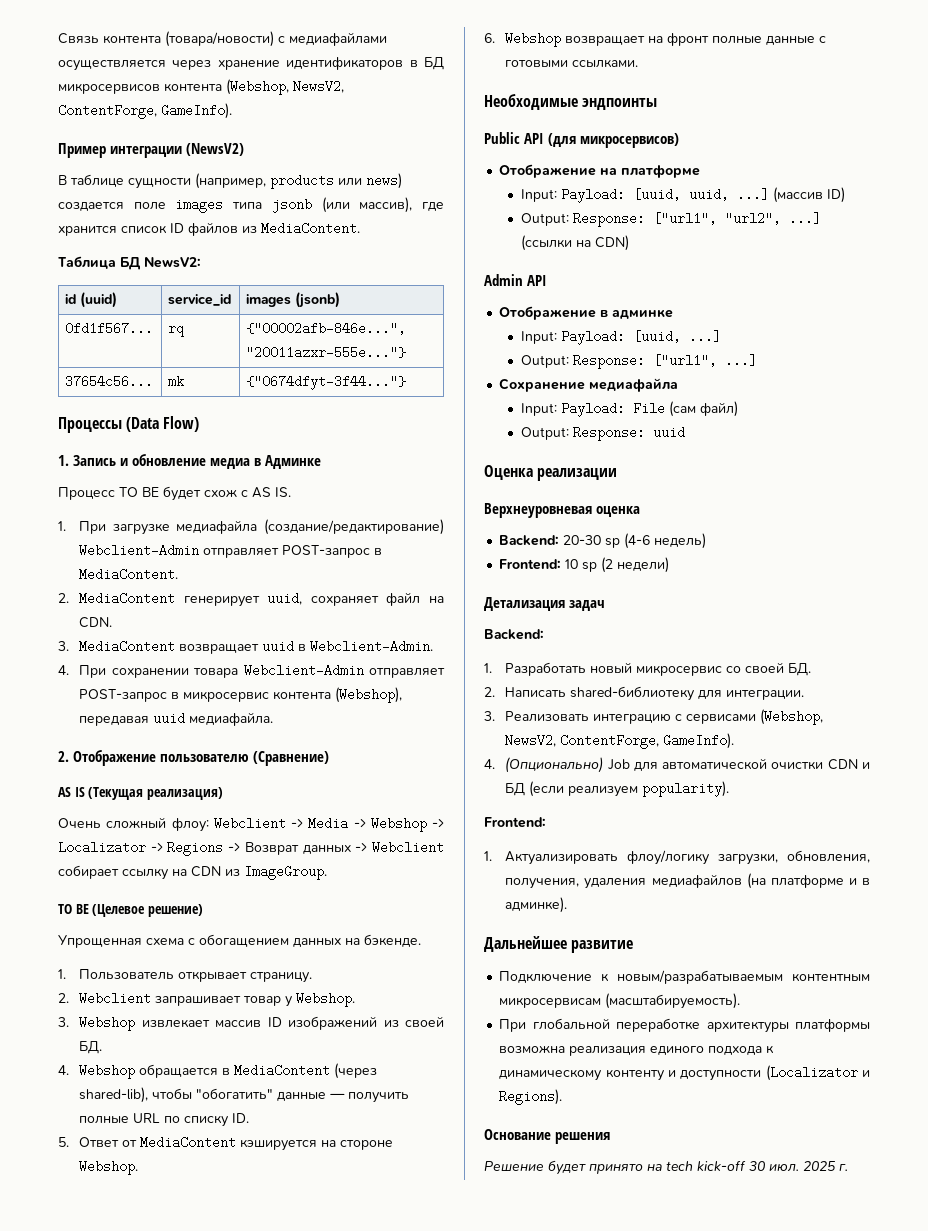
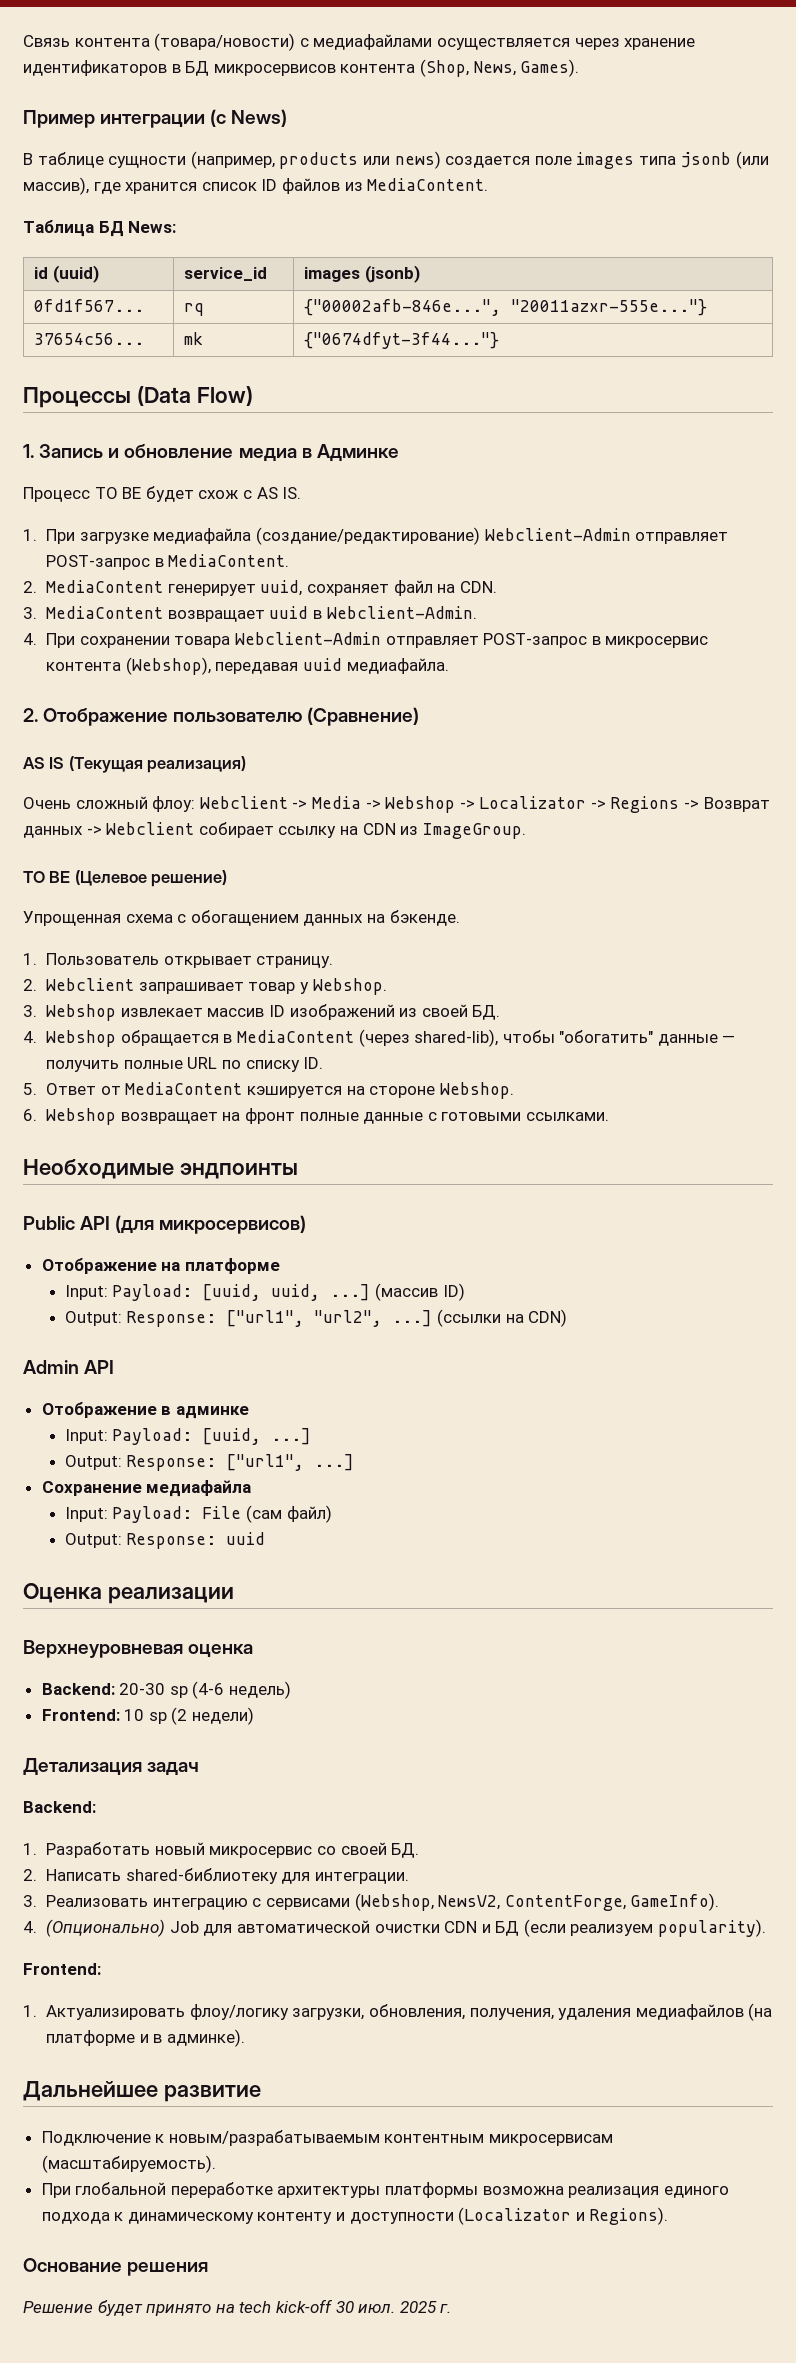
- Связь контента (товара/новости) с медиафайлами осуществляется через хранение идентификаторов в БД микросервисов контента (Webshop, NewsV2, ContentForge, GameInfo).
+ Связь контента (товара/новости) с медиафайлами осуществляется через хранение идентификаторов в БД микросервисов контента (Shop, News, Games).
- Пример интеграции (NewsV2)
+ Пример интеграции (с News)
- Таблица БД NewsV2:
+ Таблица БД News:

